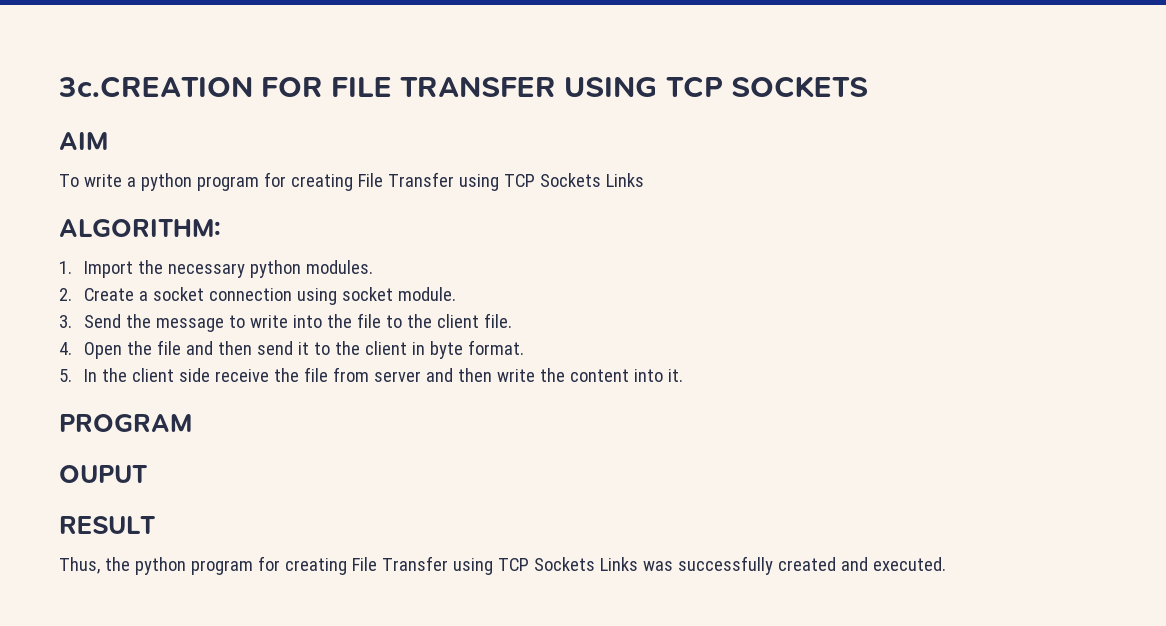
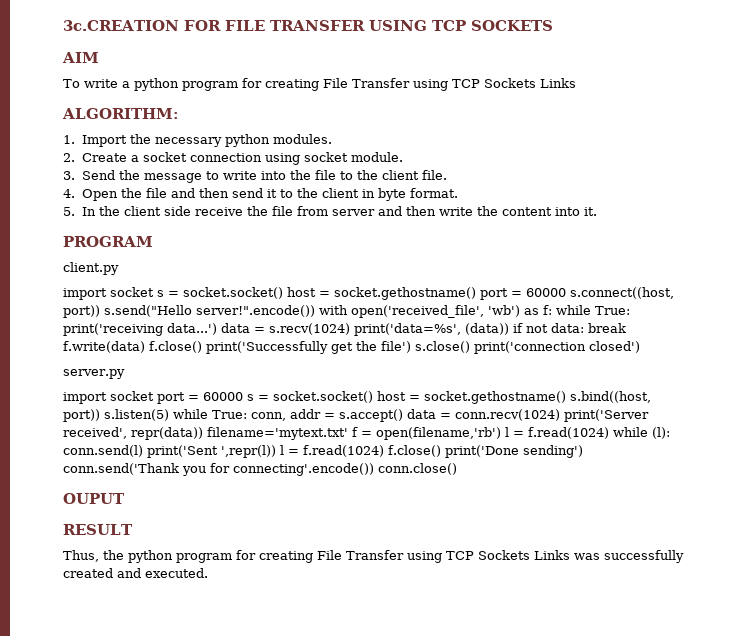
+ client.py
+ import socket s = socket.socket() host = socket.gethostname() port = 60000 s.connect((host, port)) s.send("Hello server!".encode()) with open('received_file', 'wb') as f: while True: print('receiving data...') data = s.recv(1024) print('data=%s', (data)) if not data: break f.write(data) f.close() print('Successfully get the file') s.close() print('connection closed')
+ server.py
+ import socket port = 60000 s = socket.socket() host = socket.gethostname() s.bind((host, port)) s.listen(5) while True: conn, addr = s.accept() data = conn.recv(1024) print('Server received', repr(data)) filename='mytext.txt' f = open(filename,'rb') l = f.read(1024) while (l): conn.send(l) print('Sent ',repr(l)) l = f.read(1024) f.close() print('Done sending') conn.send('Thank you for connecting'.encode()) conn.close()

